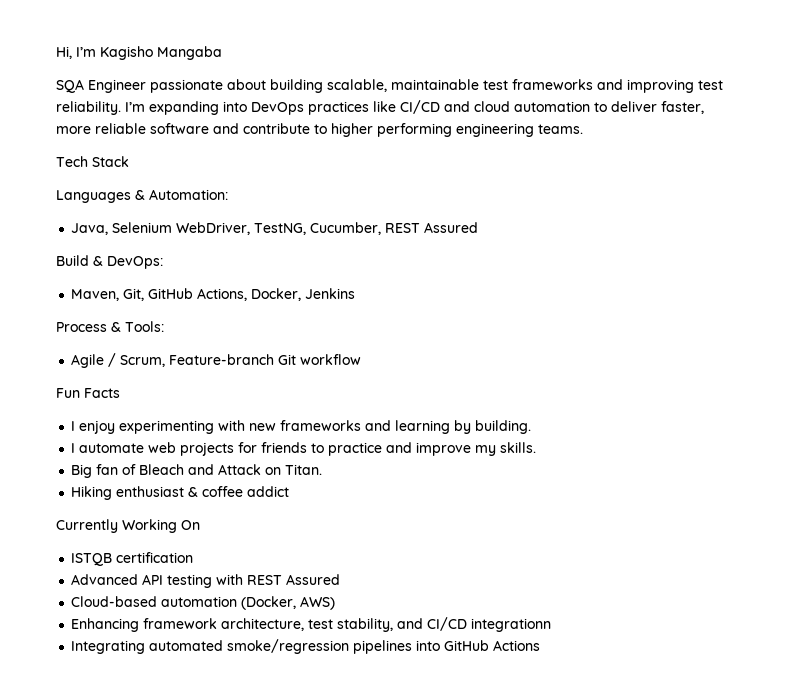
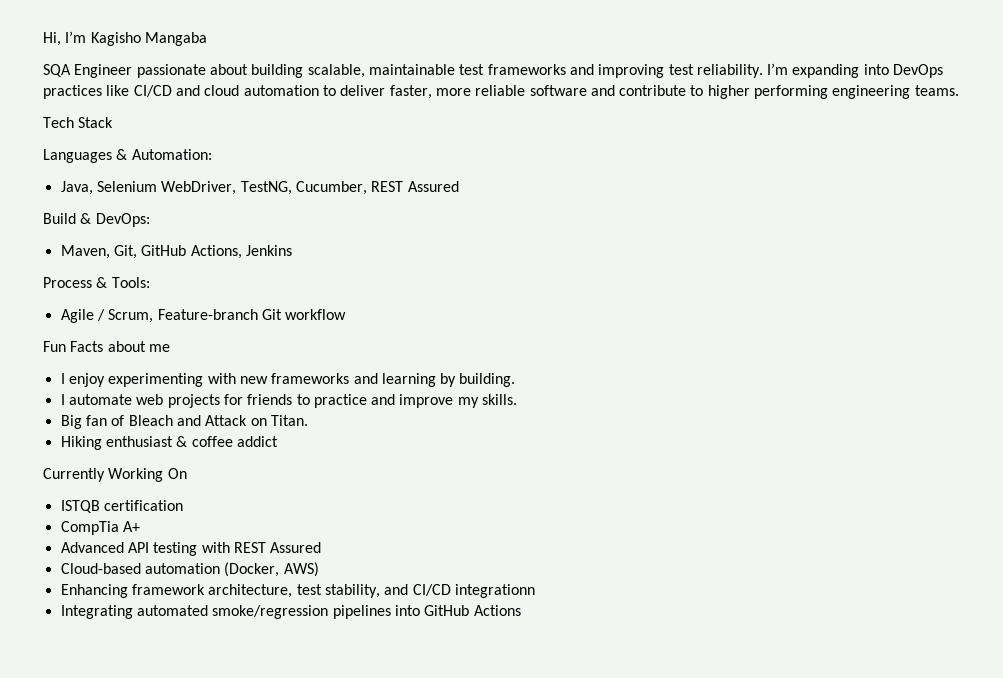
- Maven, Git, GitHub Actions, Docker, Jenkins
+ Maven, Git, GitHub Actions, Jenkins
- Fun Facts
+ Fun Facts about me
+ CompTia A+

